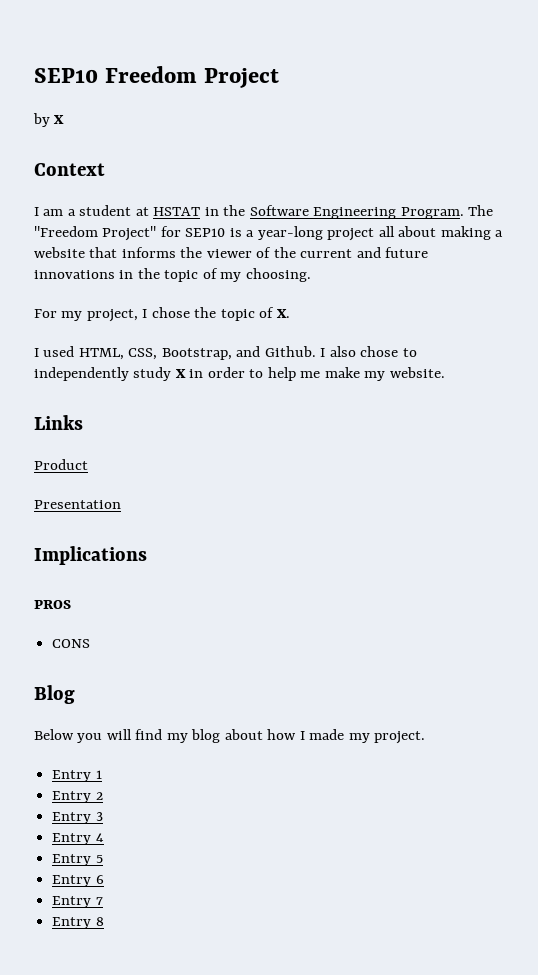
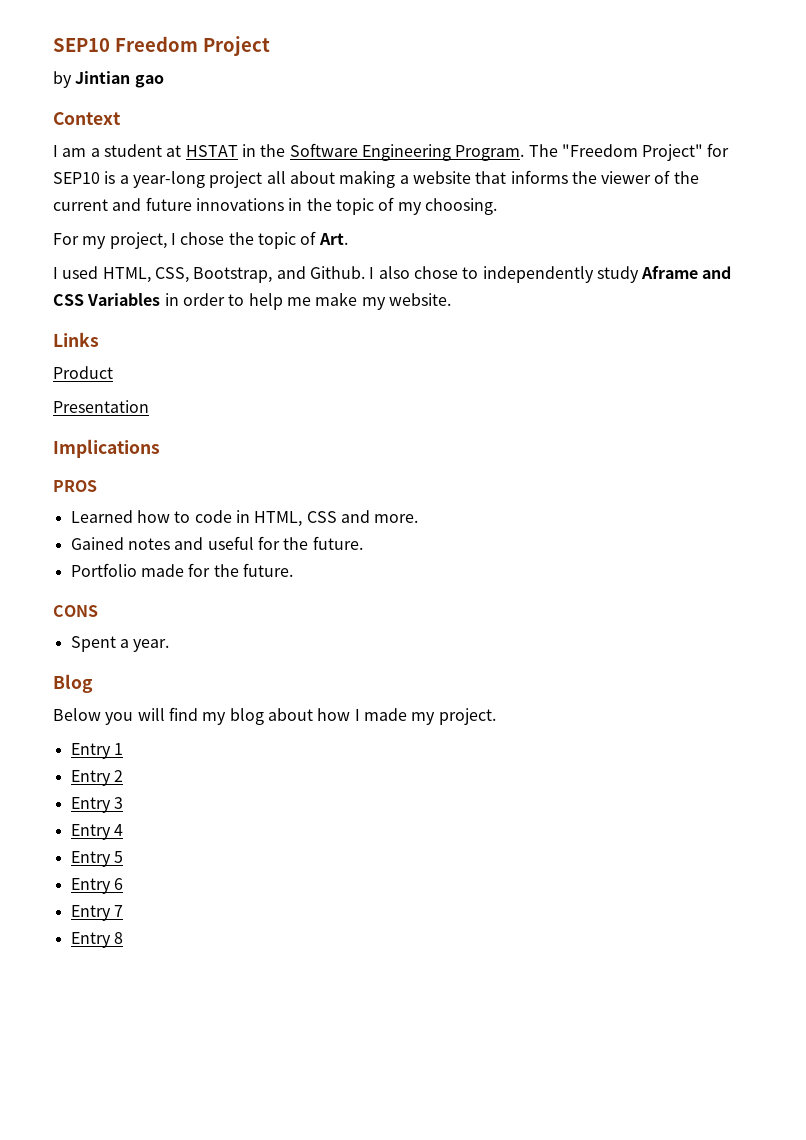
- by X
+ by Jintian gao
- For my project, I chose the topic of X.
+ For my project, I chose the topic of Art.
- I also chose to independently study X in order to help me make my website.
+ I also chose to independently study Aframe and CSS Variables in order to help me make my website.
+ Learned how to code in HTML, CSS and more.
+ Gained notes and useful for the future.
+ Portfolio made for the future.
  CONS
+ Spent a year.

